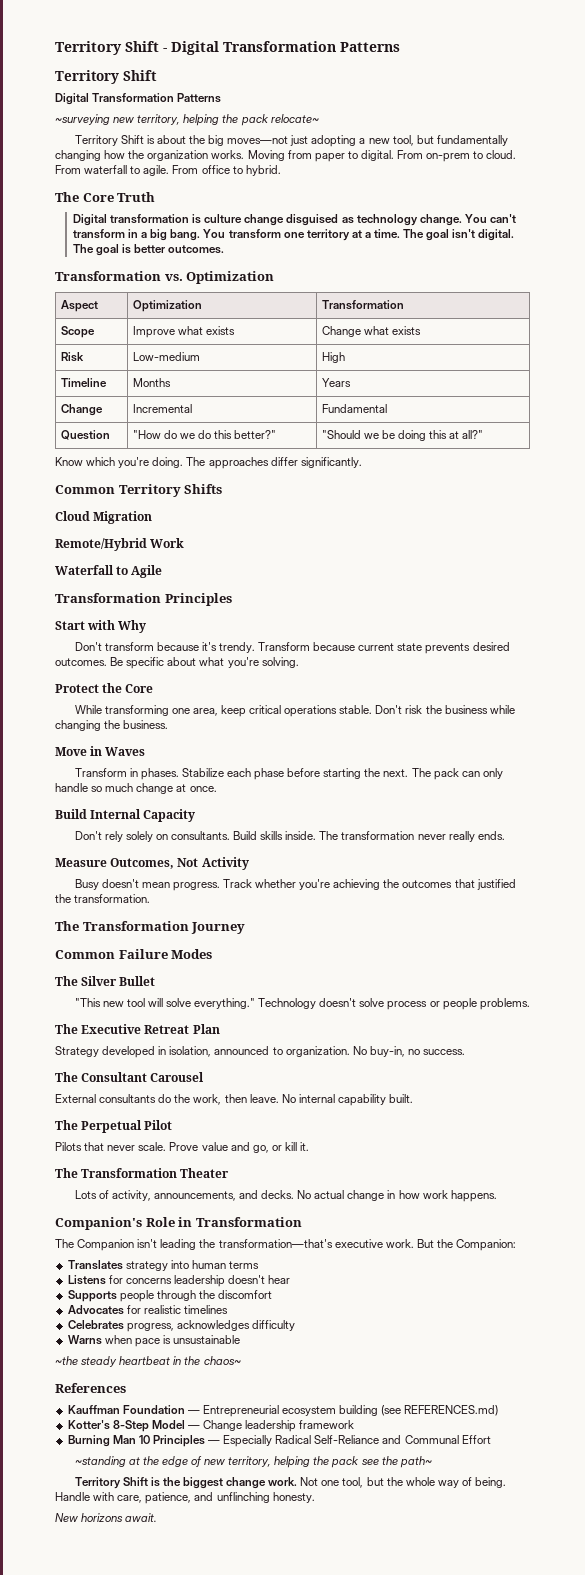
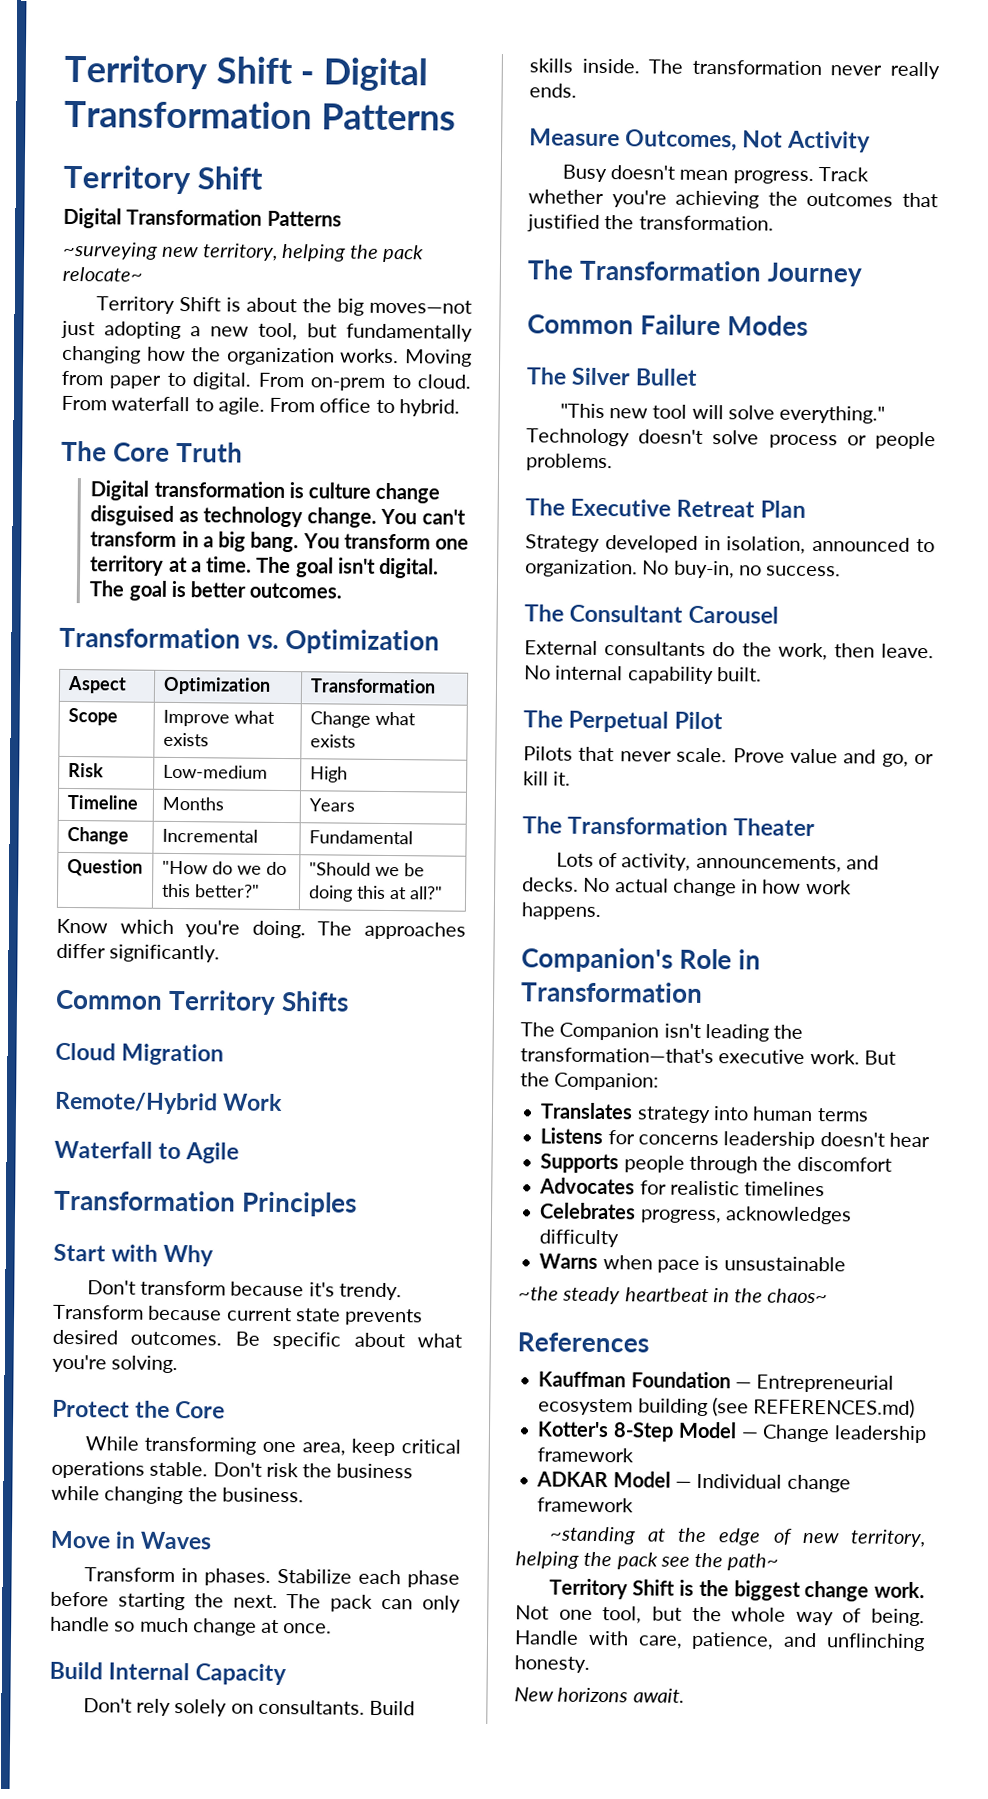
- Burning Man 10 Principles — Especially Radical Self-Reliance and Communal Effort
+ ADKAR Model — Individual change framework

